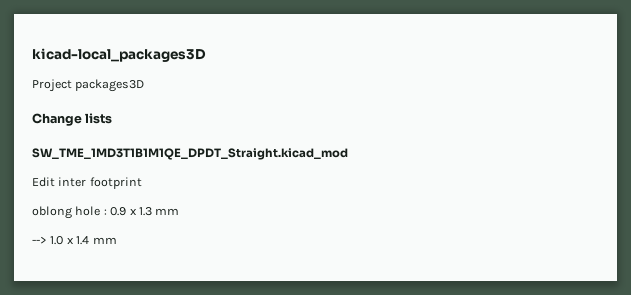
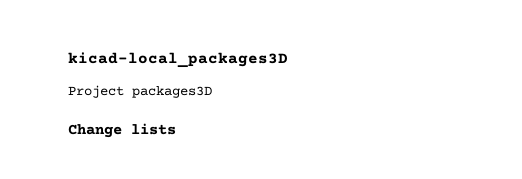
- SW_TME_1MD3T1B1M1QE_DPDT_Straight.kicad_mod
- Edit inter footprint
- oblong hole : 0.9 x 1.3 mm
- --> 1.0 x 1.4 mm

